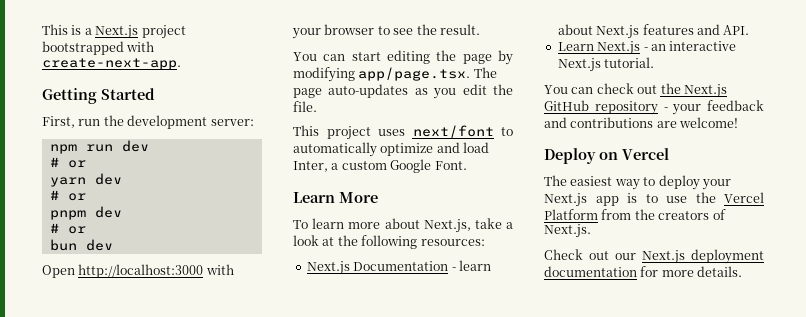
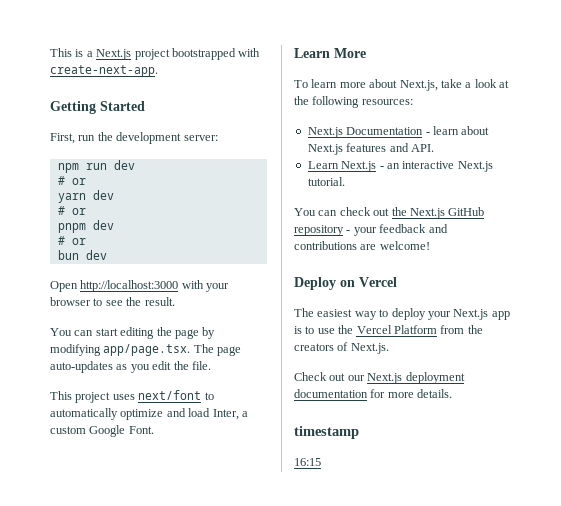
+ timestamp
+ 16:15

